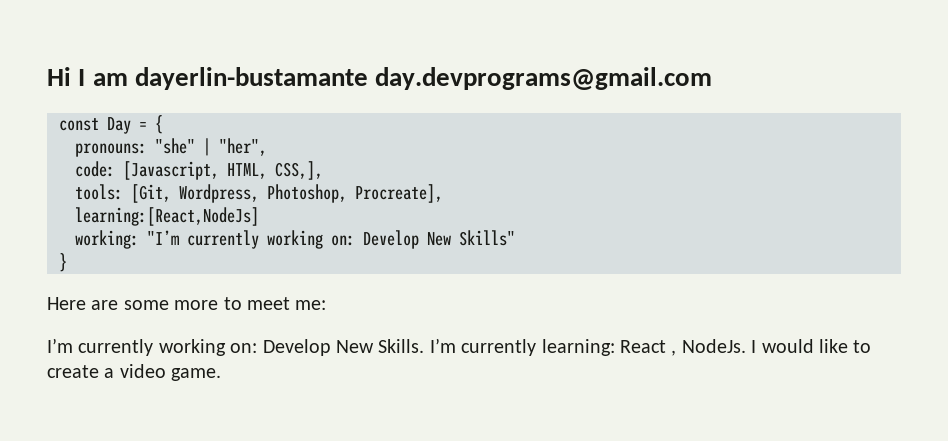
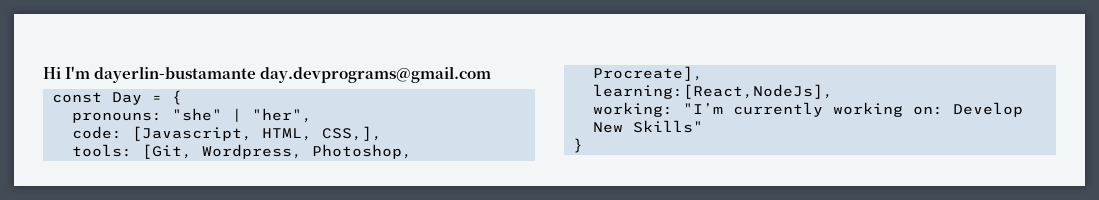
- Hi I am dayerlin-bustamante day.devprograms@gmail.com
+ Hi I'm dayerlin-bustamante day.devprograms@gmail.com
- learning:[React,NodeJs]
+ learning:[React,NodeJs],
- Here are some more to meet me:
- I’m currently working on: Develop New Skills. I’m currently learning: React , NodeJs. I would like to create a video game.

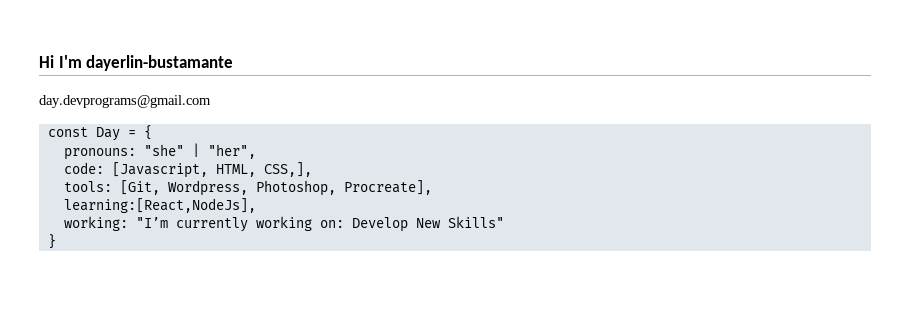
- Hi I'm dayerlin-bustamante day.devprograms@gmail.com
+ Hi I'm dayerlin-bustamante
+ day.devprograms@gmail.com

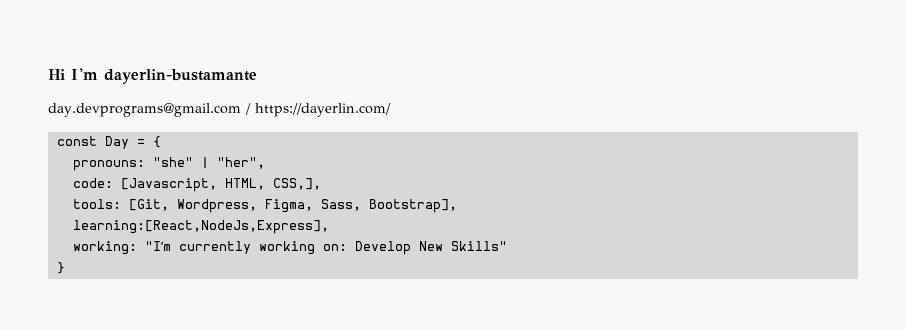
- day.devprograms@gmail.com
+ day.devprograms@gmail.com / https://dayerlin.com/
- tools: [Git, Wordpress, Photoshop, Procreate],
- learning:[React,NodeJs],
+ tools: [Git, Wordpress, Figma, Sass, Bootstrap],
+ learning:[React,NodeJs,Express],

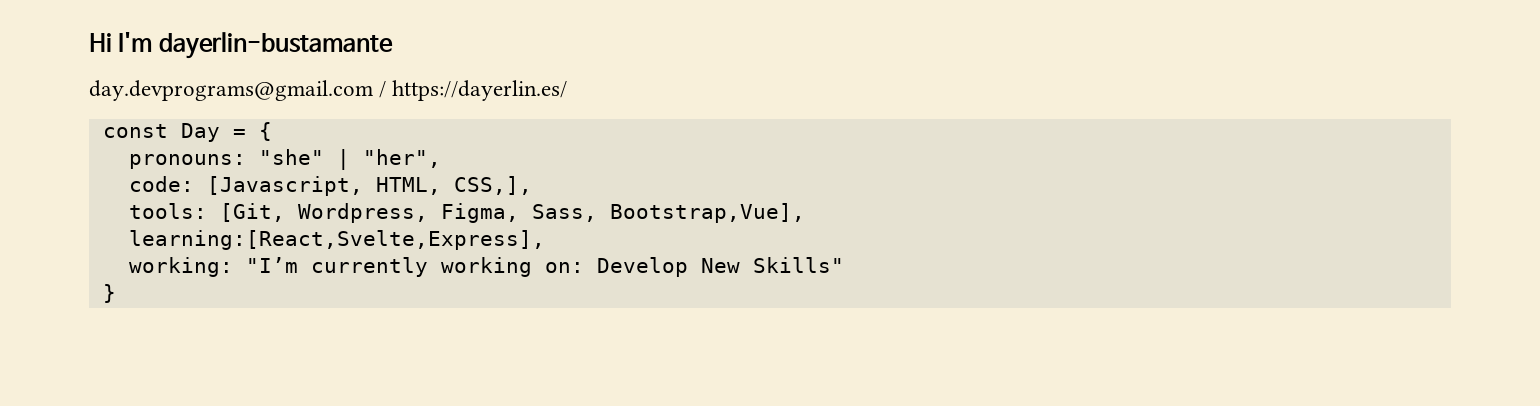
- day.devprograms@gmail.com / https://dayerlin.com/
+ day.devprograms@gmail.com / https://dayerlin.es/
- tools: [Git, Wordpress, Figma, Sass, Bootstrap],
- learning:[React,NodeJs,Express],
+ tools: [Git, Wordpress, Figma, Sass, Bootstrap,Vue],
+ learning:[React,Svelte,Express],

